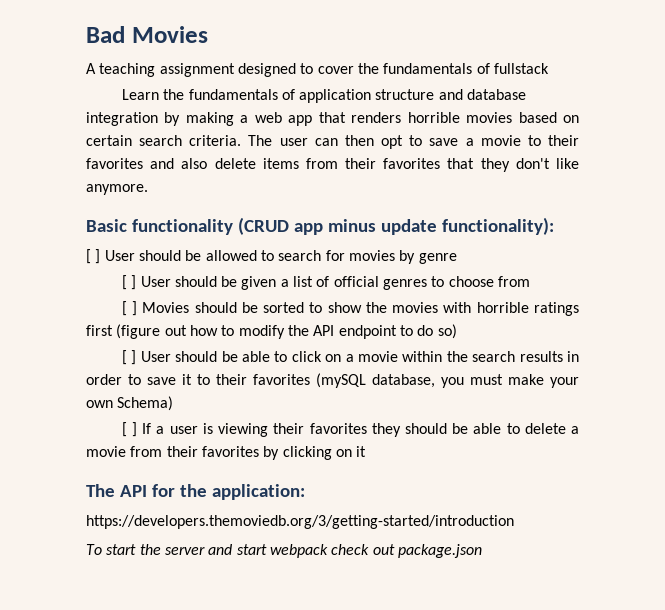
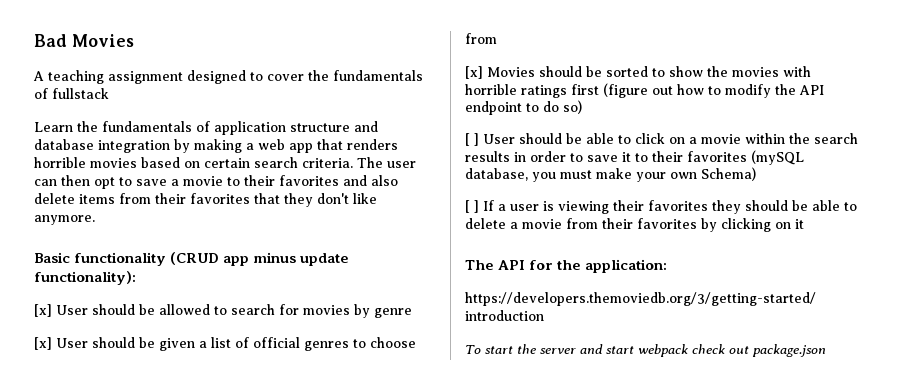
- [ ] User should be allowed to search for movies by genre
+ [x] User should be allowed to search for movies by genre
- [ ] User should be given a list of official genres to choose from
+ [x] User should be given a list of official genres to choose from
- [ ] Movies should be sorted to show the movies with horrible ratings first (figure out how to modify the API endpoint to do so)
+ [x] Movies should be sorted to show the movies with horrible ratings first (figure out how to modify the API endpoint to do so)

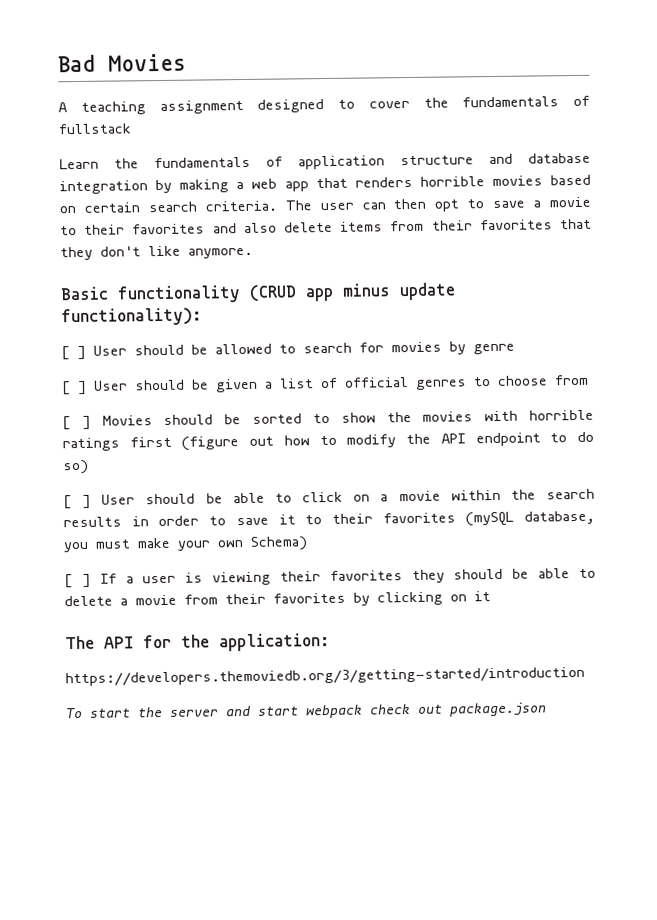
- [x] User should be allowed to search for movies by genre
+ [ ] User should be allowed to search for movies by genre
- [x] User should be given a list of official genres to choose from
+ [ ] User should be given a list of official genres to choose from
- [x] Movies should be sorted to show the movies with horrible ratings first (figure out how to modify the API endpoint to do so)
+ [ ] Movies should be sorted to show the movies with horrible ratings first (figure out how to modify the API endpoint to do so)

